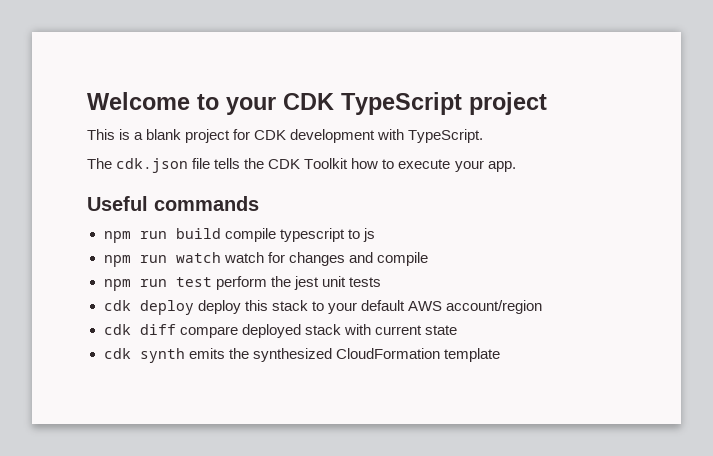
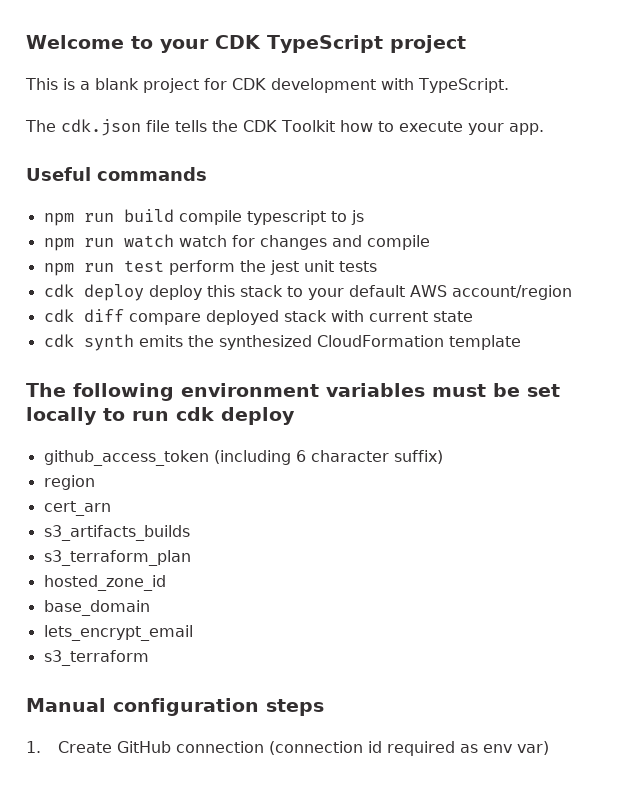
+ The following environment variables must be set locally to run cdk deploy
+ github_access_token (including 6 character suffix)
+ region
+ cert_arn
+ s3_artifacts_builds
+ s3_terraform_plan
+ hosted_zone_id
+ base_domain
+ lets_encrypt_email
+ s3_terraform
+ Manual configuration steps
+ 1. Create GitHub connection (connection id required as env var)

